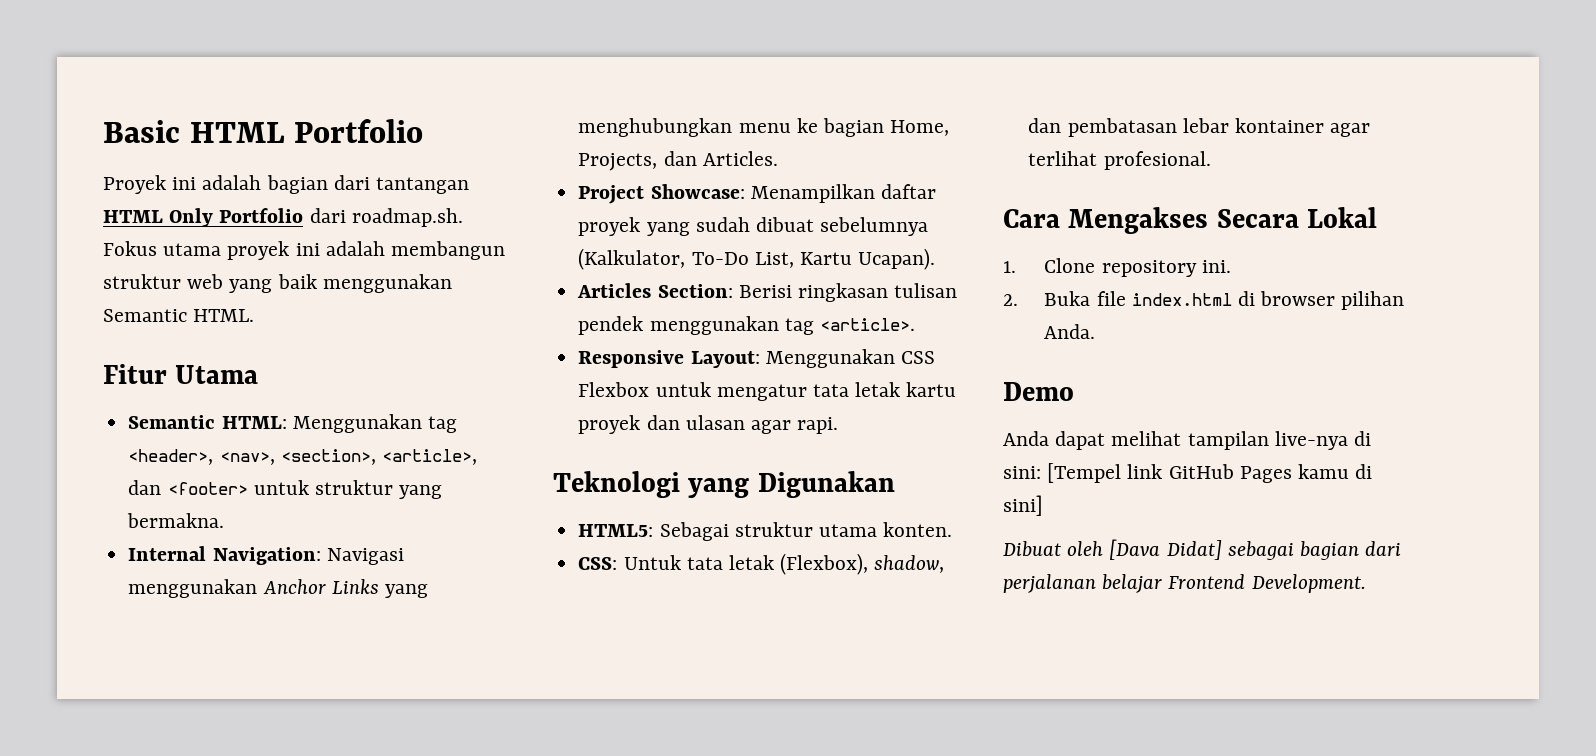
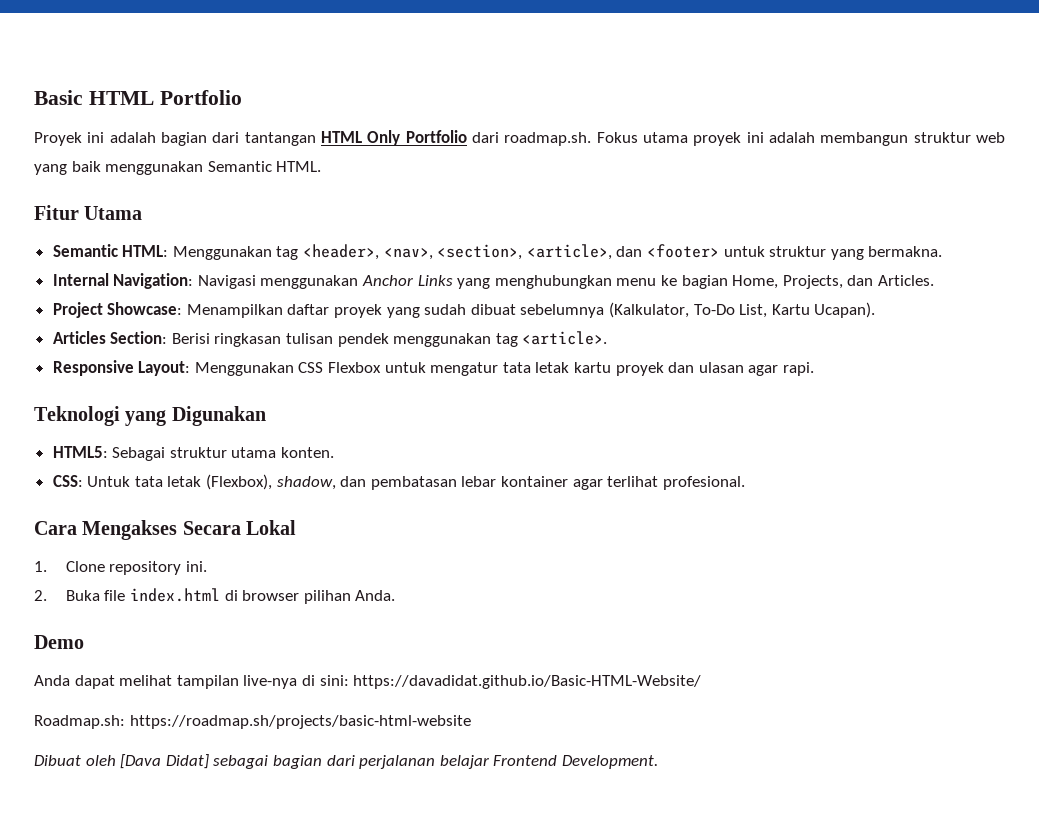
- Anda dapat melihat tampilan live-nya di sini: [Tempel link GitHub Pages kamu di sini]
+ Anda dapat melihat tampilan live-nya di sini: https://davadidat.github.io/Basic-HTML-Website/
+ Roadmap.sh: https://roadmap.sh/projects/basic-html-website

